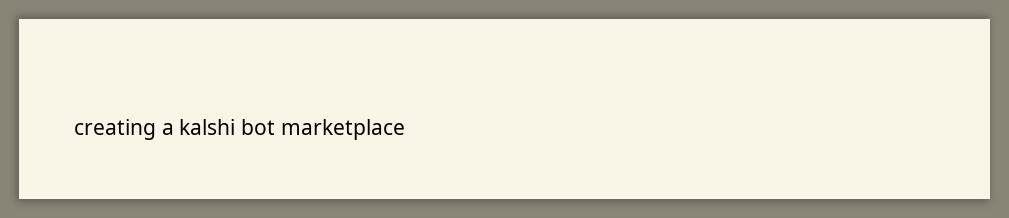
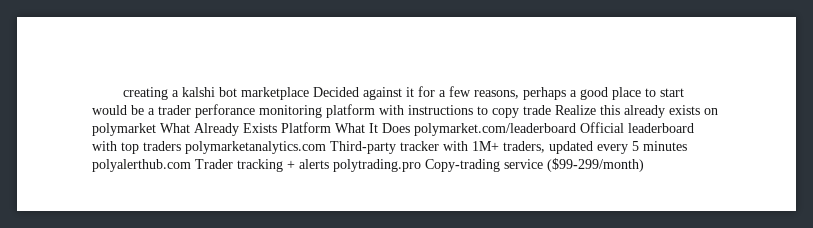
- creating a kalshi bot marketplace
+ creating a kalshi bot marketplace Decided against it for a few reasons, perhaps a good place to start would be a trader perforance monitoring platform with instructions to copy trade Realize this already exists on polymarket What Already Exists Platform What It Does polymarket.com/leaderboard Official leaderboard with top traders polymarketanalytics.com Third-party tracker with 1M+ traders, updated every 5 minutes polyalerthub.com Trader tracking + alerts polytrading.pro Copy-trading service ($99-299/month)

